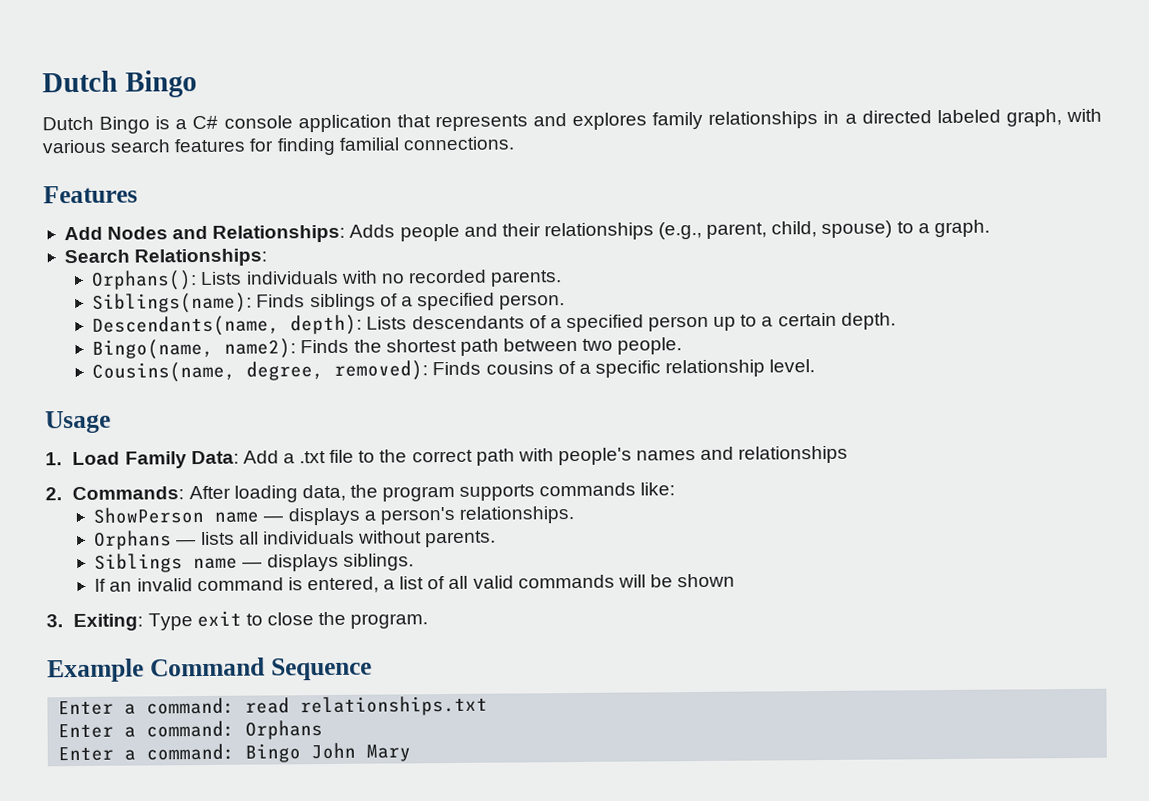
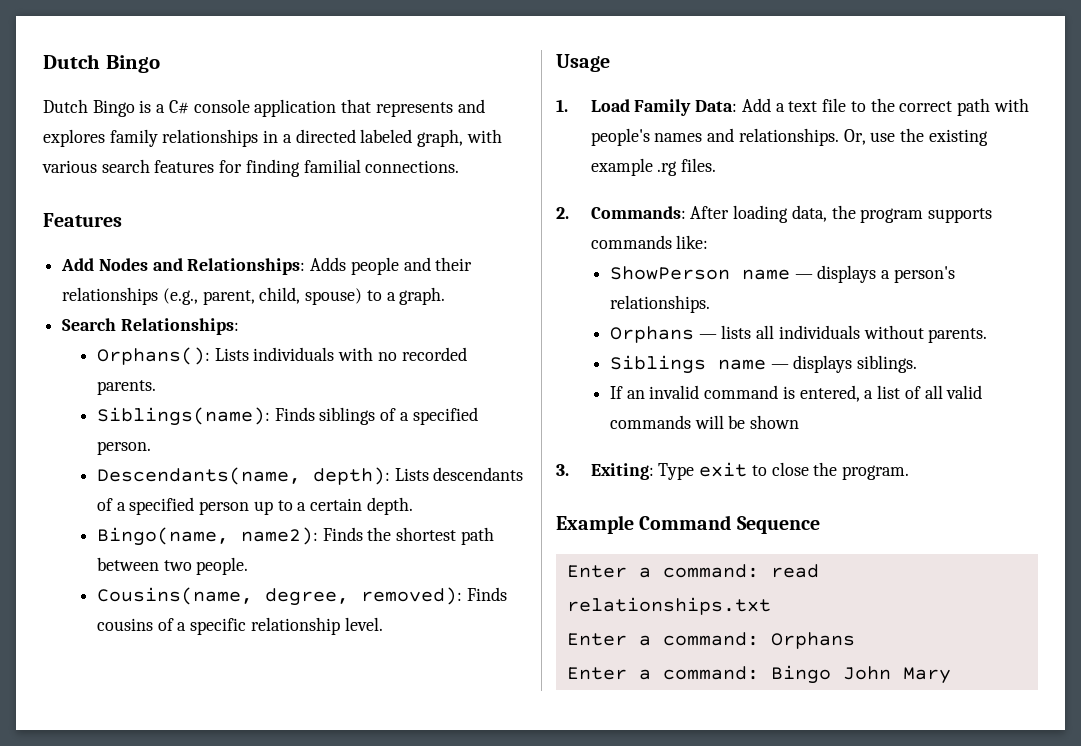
- 1. Load Family Data: Add a .txt file to the correct path with people's names and relationships
+ 1. Load Family Data: Add a text file to the correct path with people's names and relationships. Or, use the existing example .rg files.

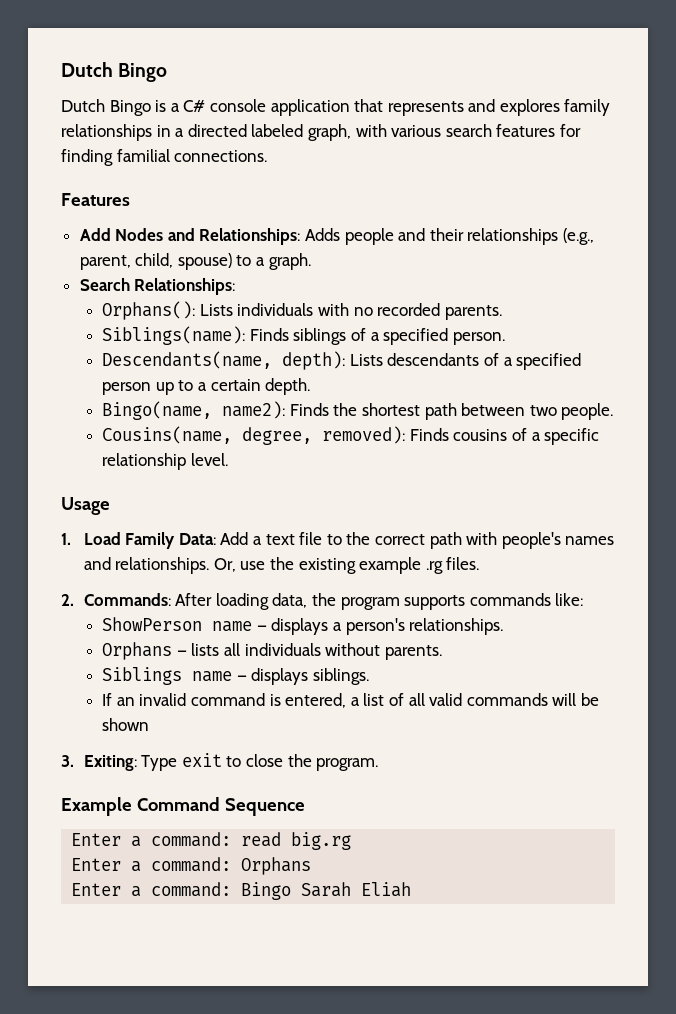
- Enter a command: read relationships.txt
+ Enter a command: read big.rg
- Enter a command: Bingo John Mary
+ Enter a command: Bingo Sarah Eliah

